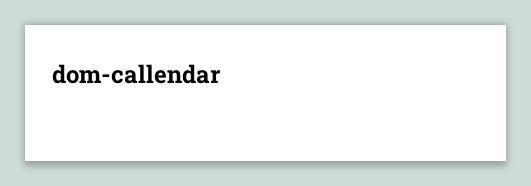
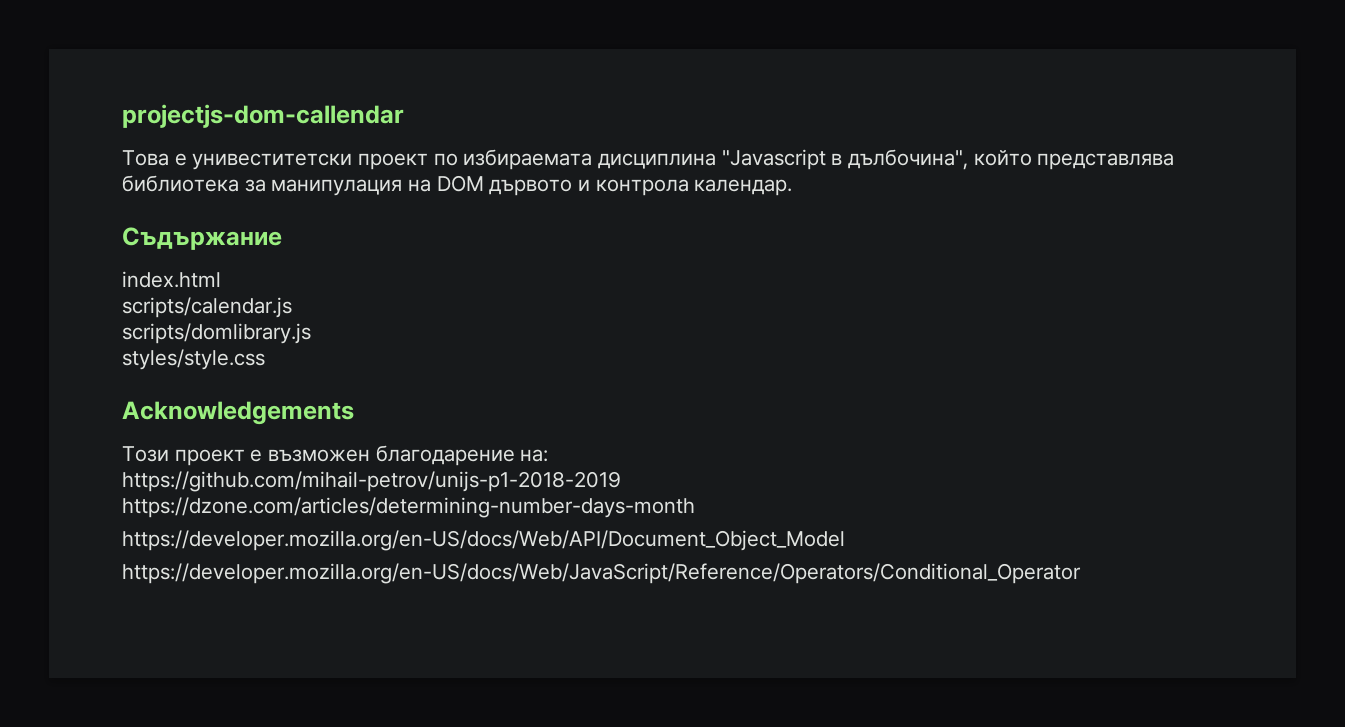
- dom-callendar
+ projectjs-dom-callendar
+ Това е унивеститетски проект по избираемата дисциплина "Javascript в дълбочина", който представлява библиотека за манипулация на DOM дървото и контрола календар.
+ Съдържание
+ index.html
+ scripts/calendar.js
+ scripts/domlibrary.js
+ styles/style.css
+ Acknowledgements
+ Този проект е възможен благодарение на:
+ https://github.com/mihail-petrov/unijs-p1-2018-2019
+ https://dzone.com/articles/determining-number-days-month
+ https://developer.mozilla.org/en-US/docs/Web/API/Document_Object_Model
+ https://developer.mozilla.org/en-US/docs/Web/JavaScript/Reference/Operators/Conditional_Operator

